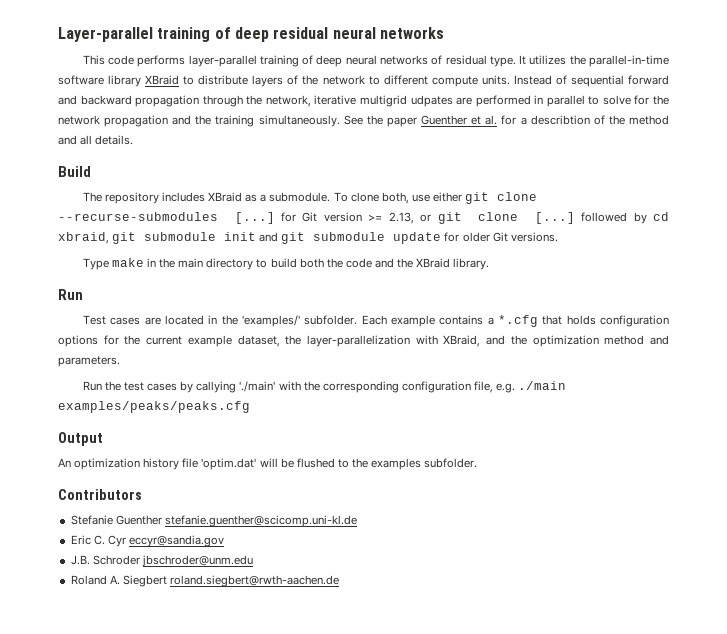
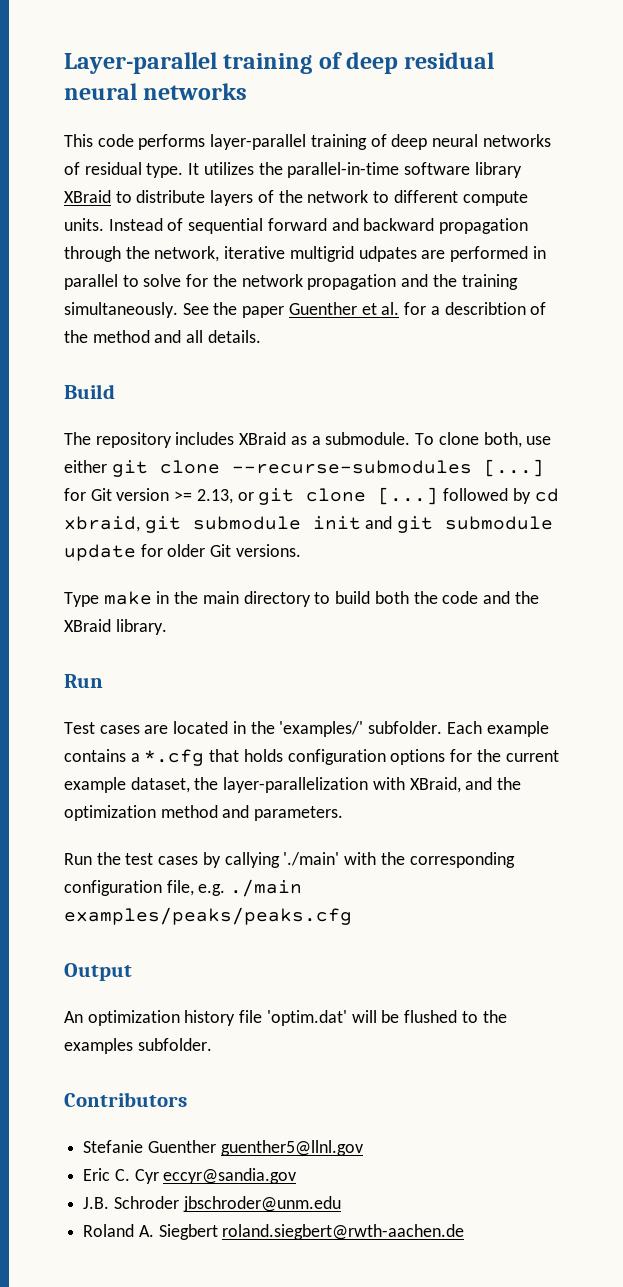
- Stefanie Guenther stefanie.guenther@scicomp.uni-kl.de
+ Stefanie Guenther guenther5@llnl.gov

